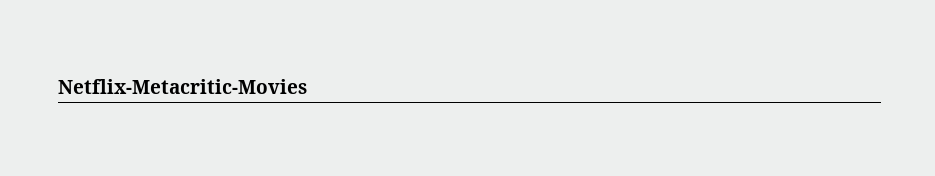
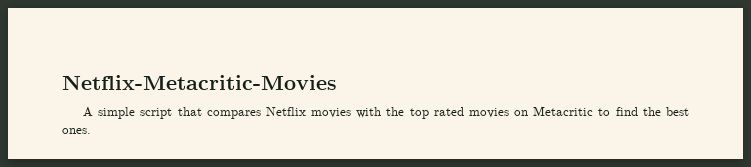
+ A simple script that compares Netflix movies with the top rated movies on Metacritic to find the best ones.

